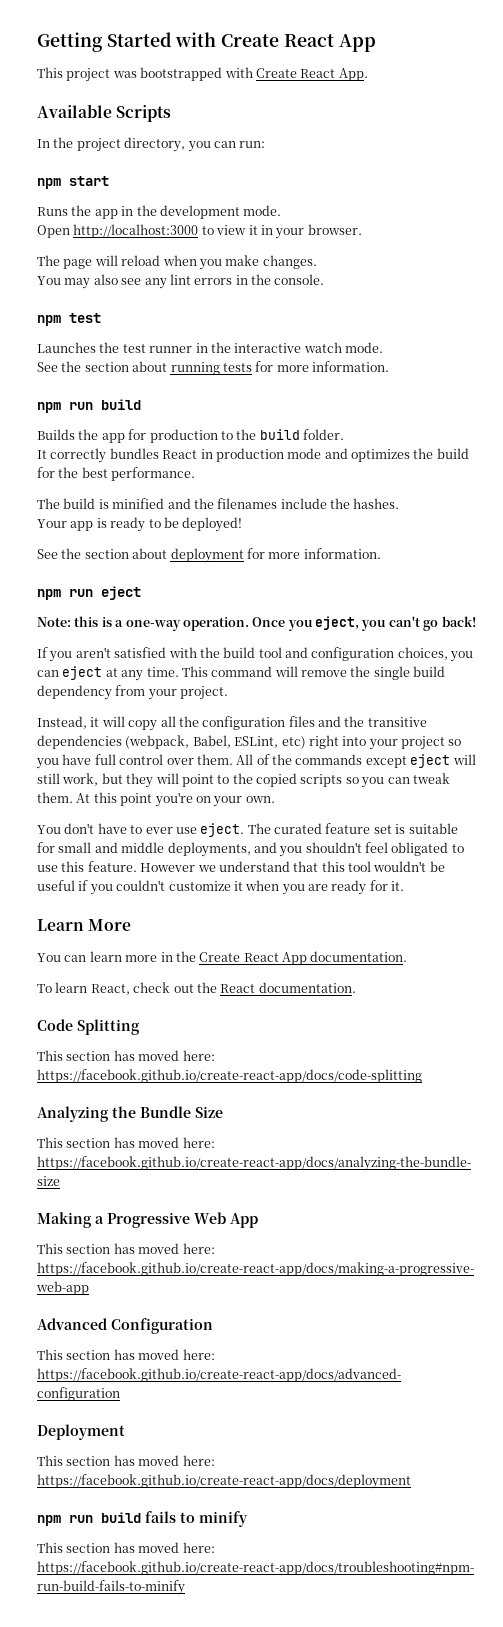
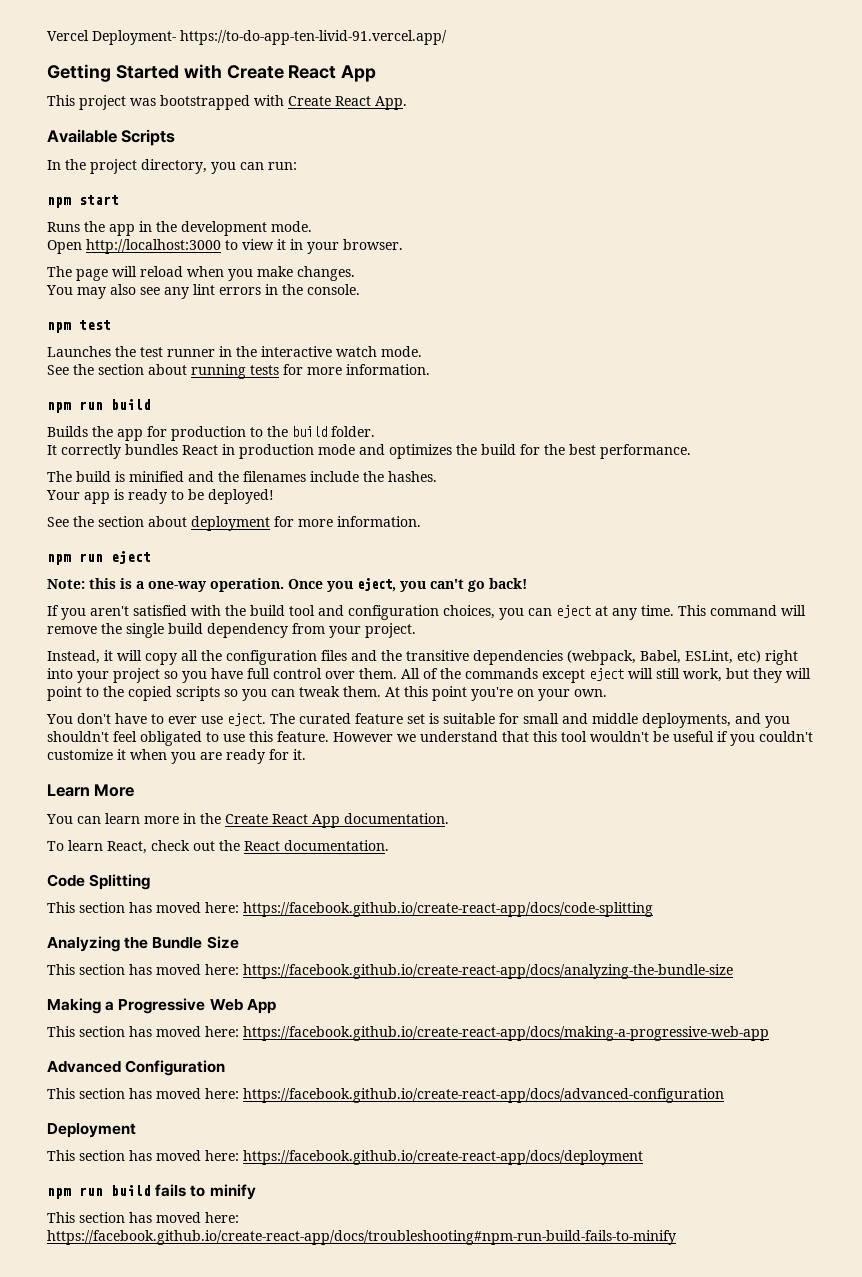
+ Vercel Deployment- https://to-do-app-ten-livid-91.vercel.app/

